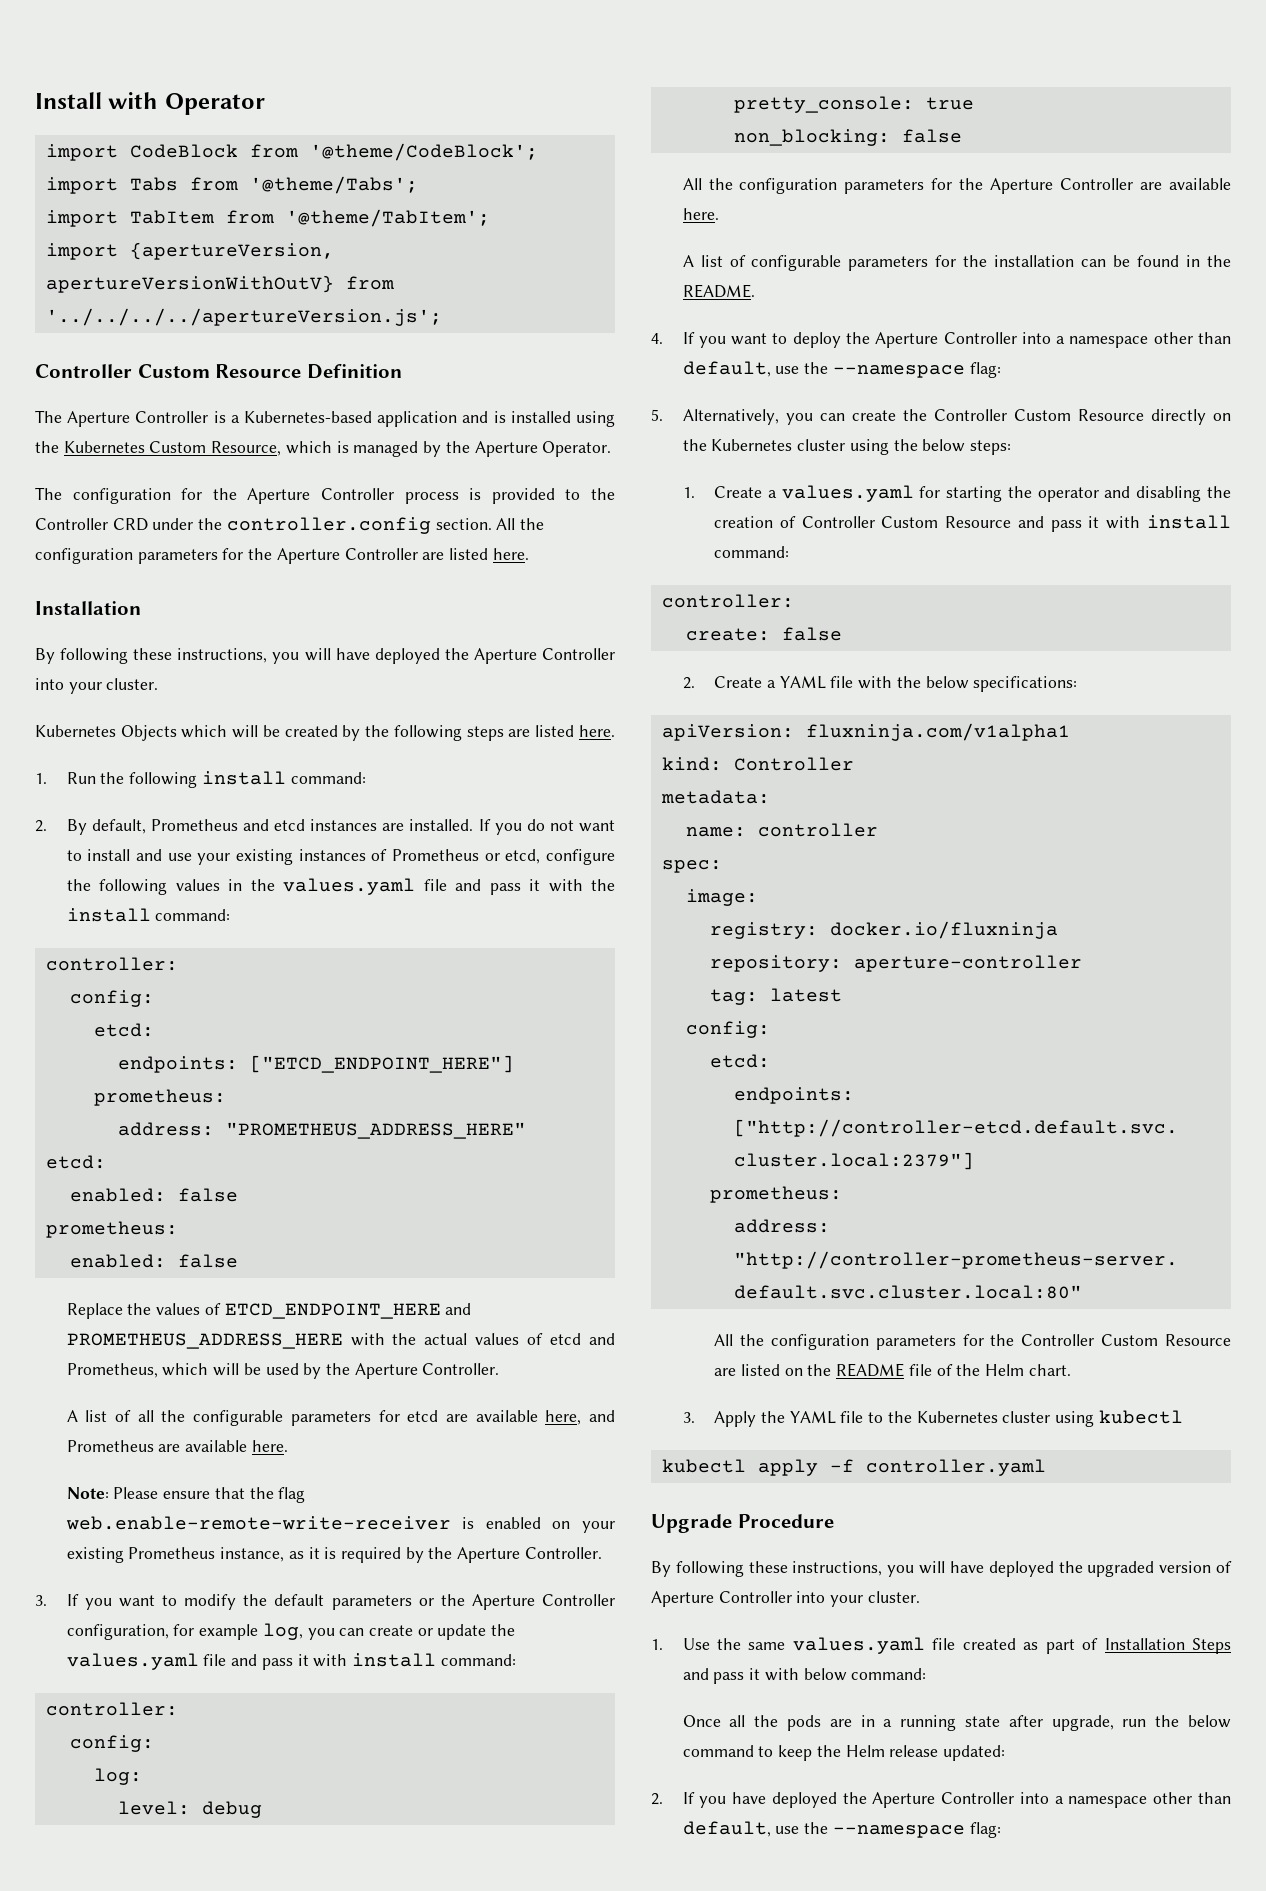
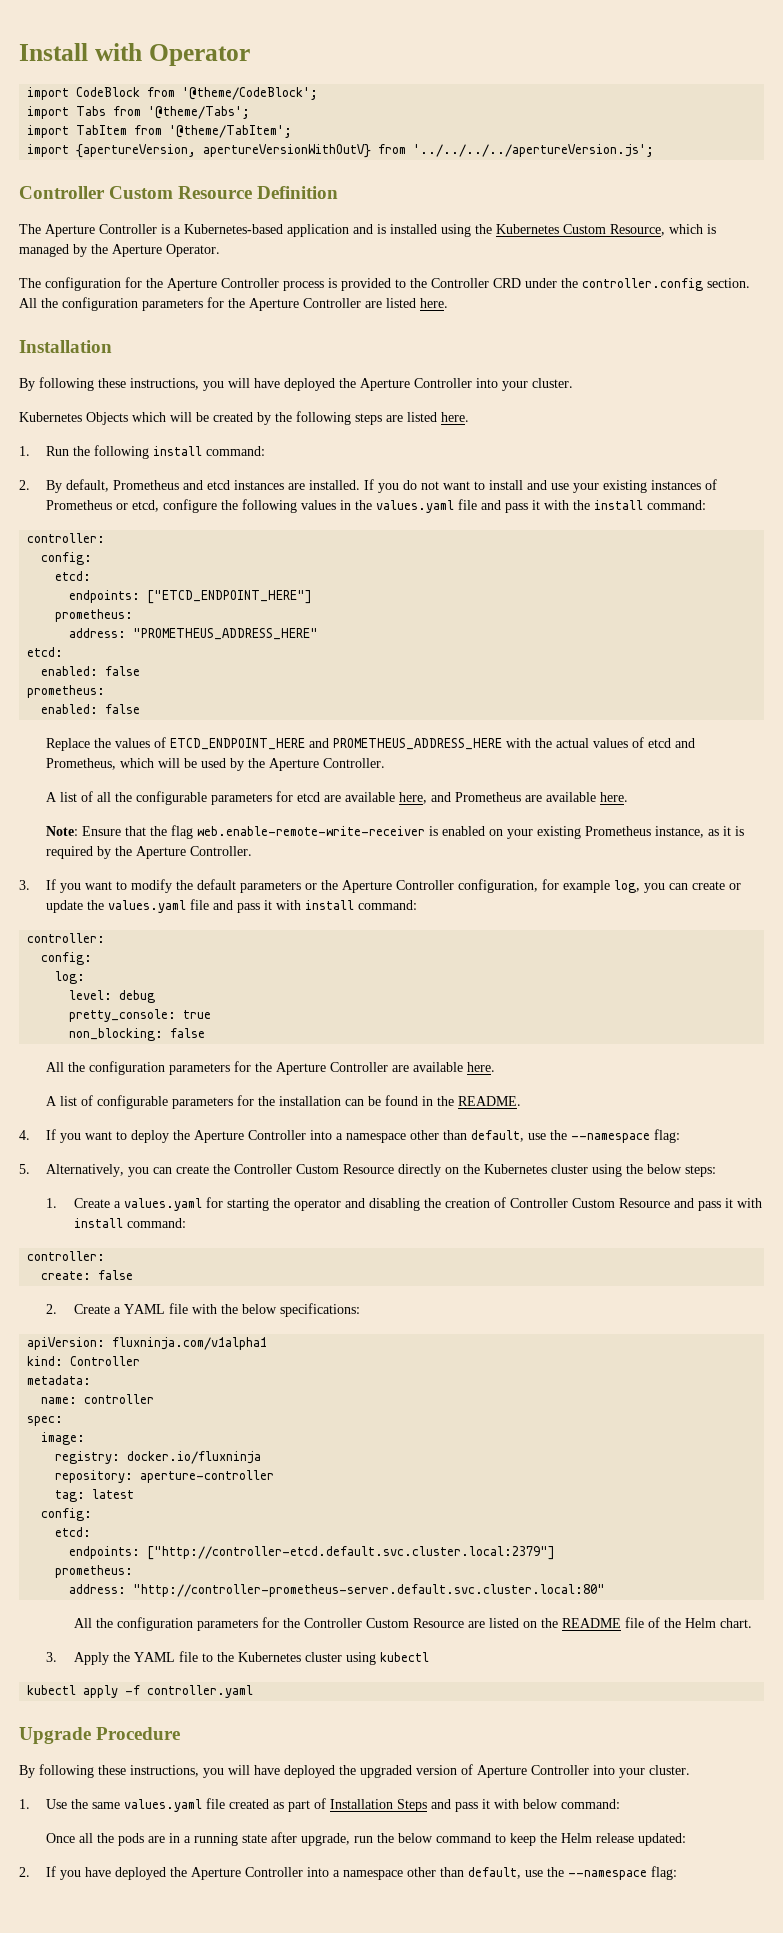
- Note: Please ensure that the flag web.enable-remote-write-receiver is enabled on your existing Prometheus instance, as it is required by the Aperture Controller.
+ Note: Ensure that the flag web.enable-remote-write-receiver is enabled on your existing Prometheus instance, as it is required by the Aperture Controller.

